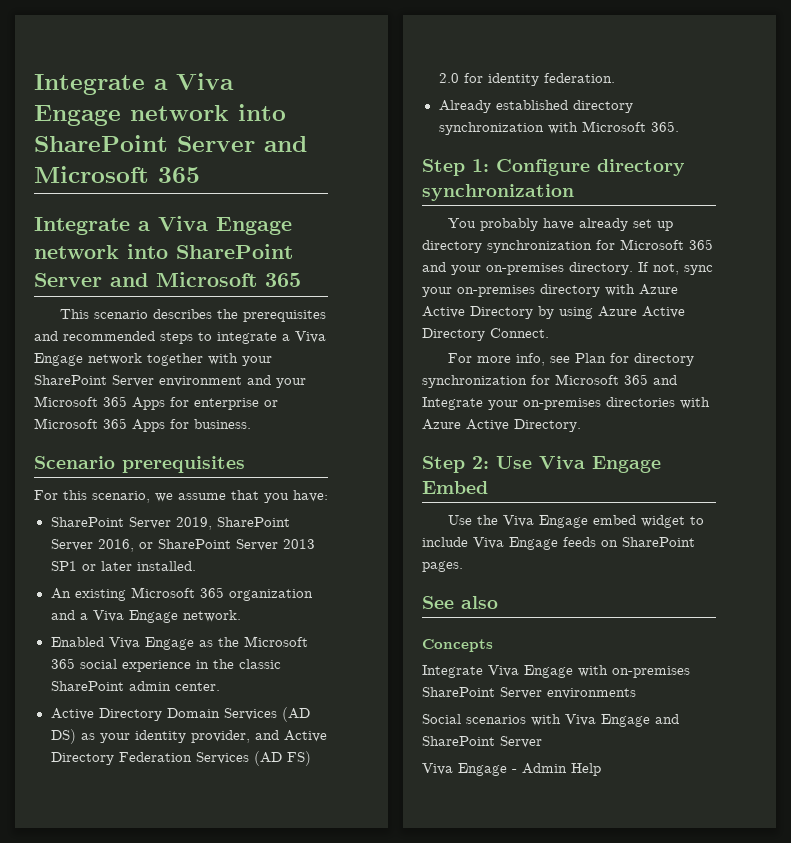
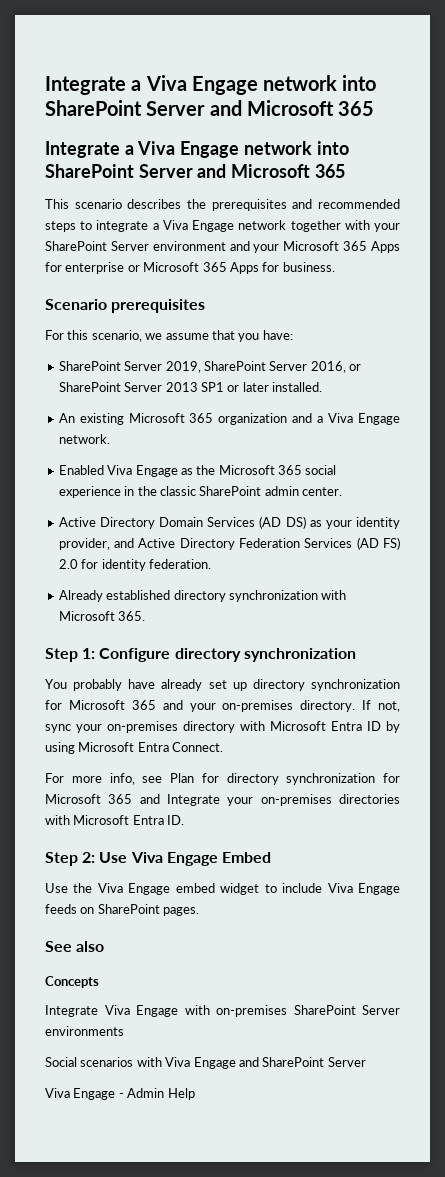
- If not, sync your on-premises directory with Azure Active Directory by using Azure Active Directory Connect.
+ If not, sync your on-premises directory with Microsoft Entra ID by using Microsoft Entra Connect.
- For more info, see Plan for directory synchronization for Microsoft 365 and Integrate your on-premises directories with Azure Active Directory.
+ For more info, see Plan for directory synchronization for Microsoft 365 and Integrate your on-premises directories with Microsoft Entra ID.

